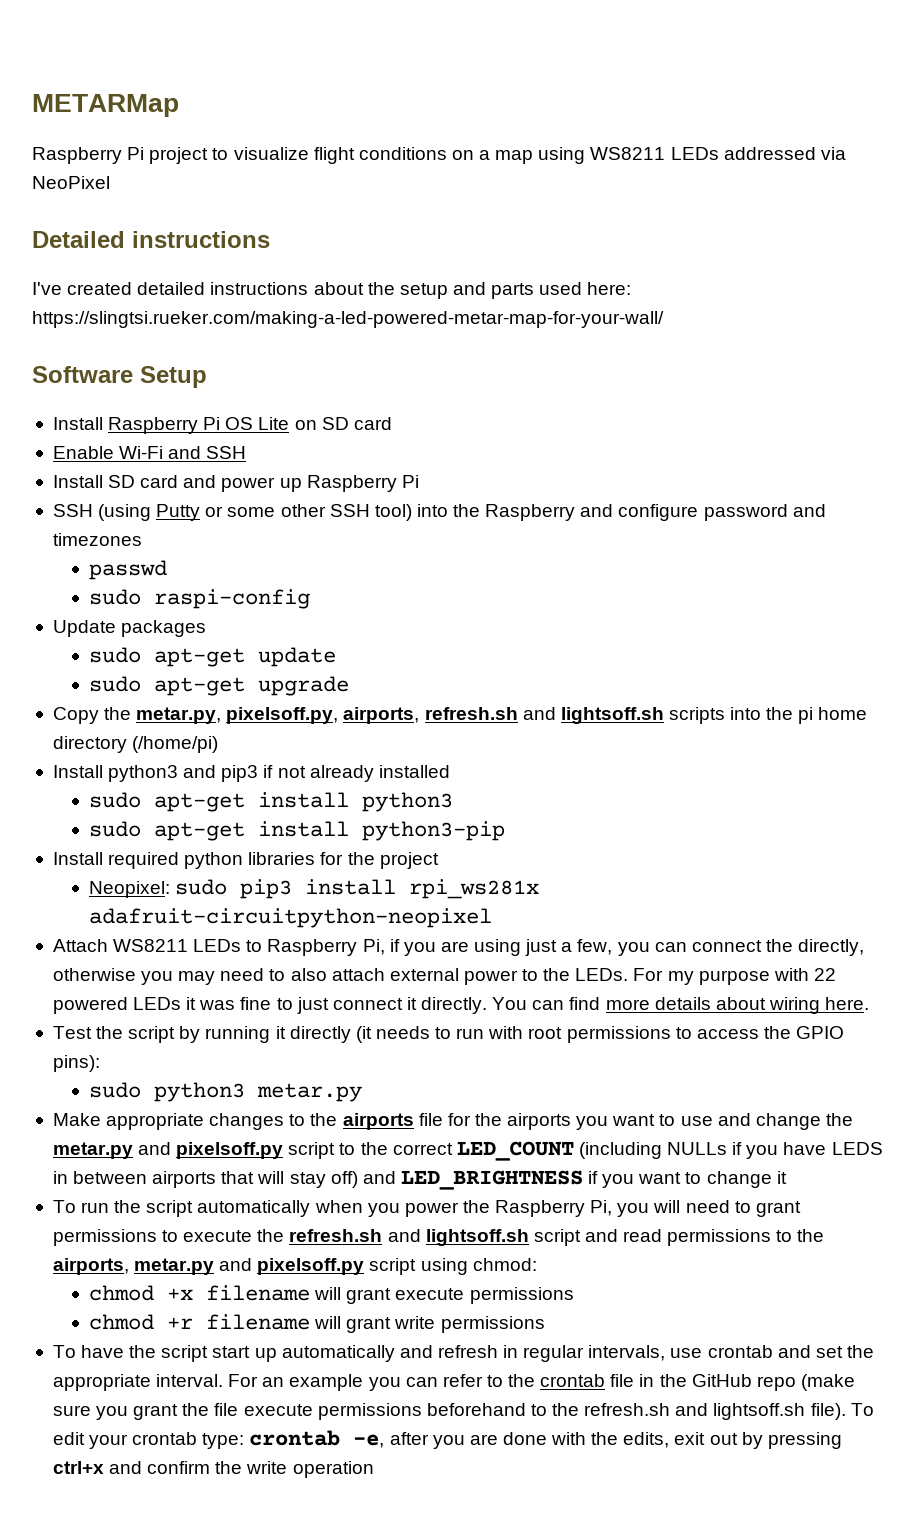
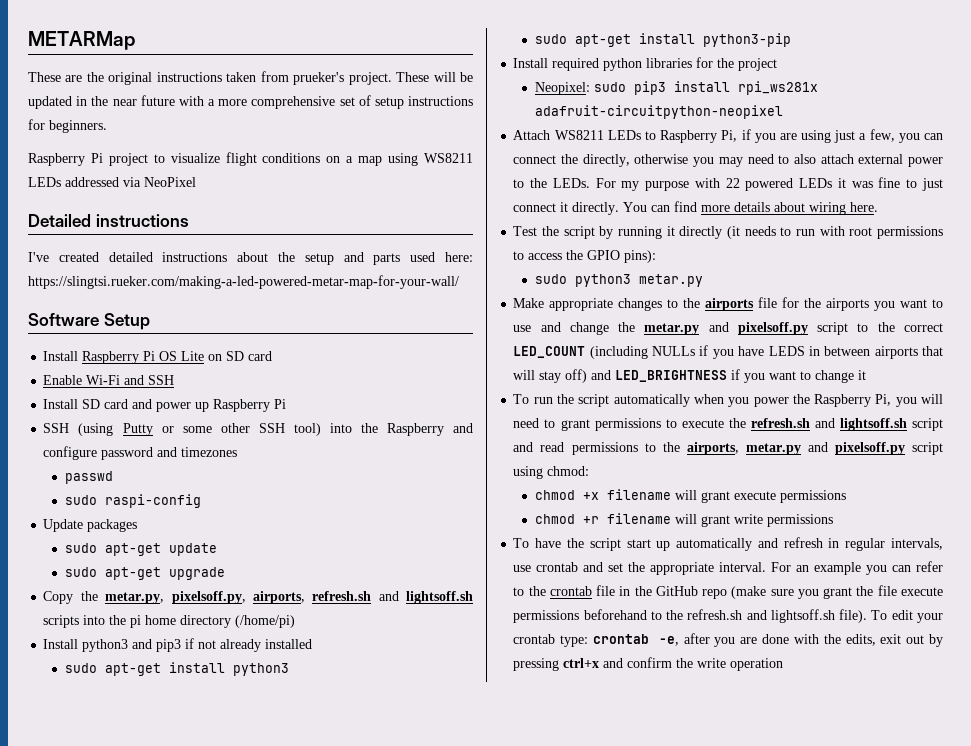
+ These are the original instructions taken from prueker's project. These will be updated in the near future with a more comprehensive set of setup instructions for beginners.

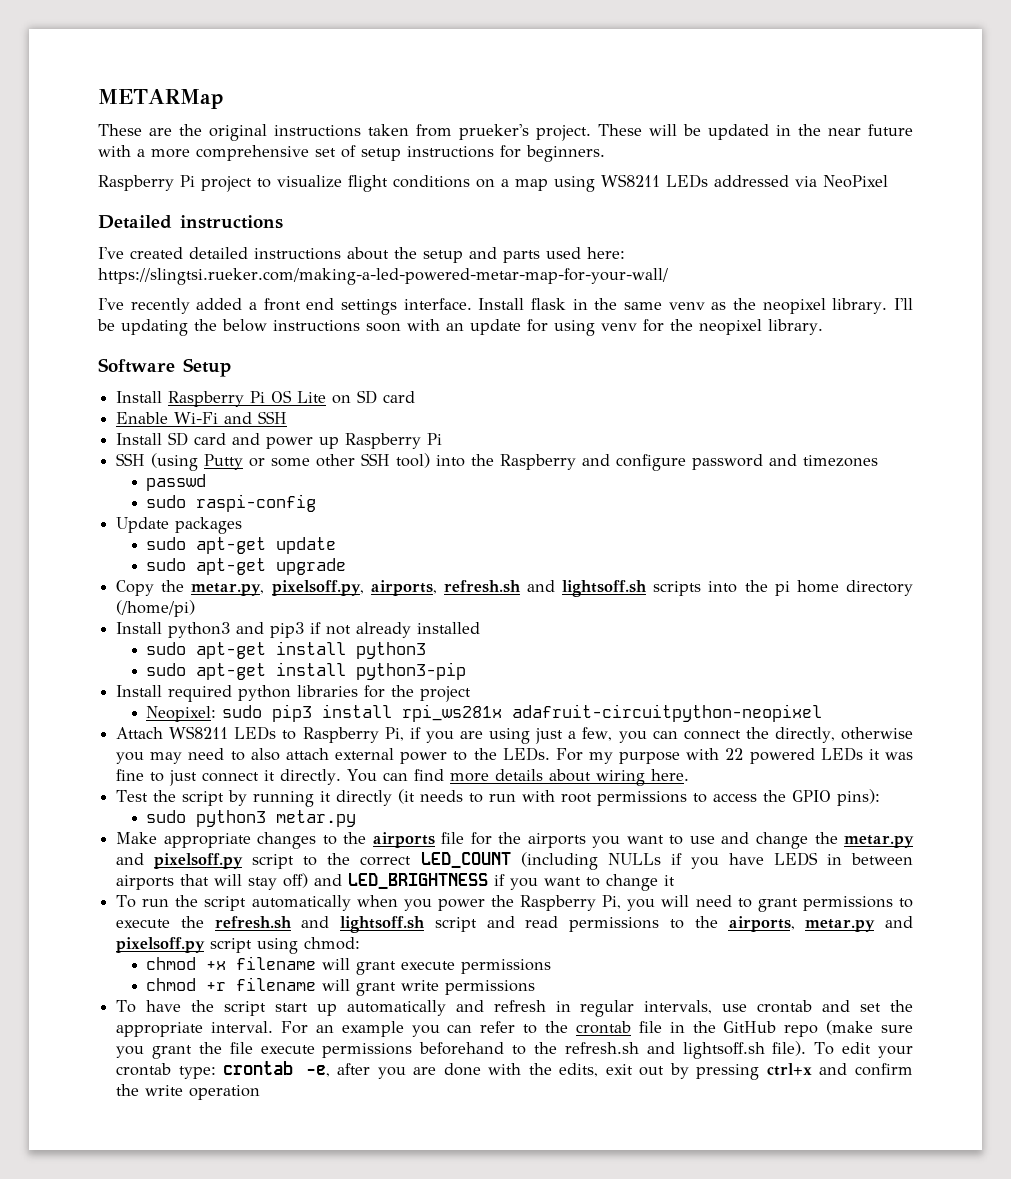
+ I've recently added a front end settings interface. Install flask in the same venv as the neopixel library. I'll be updating the below instructions soon with an update for using venv for the neopixel library.

